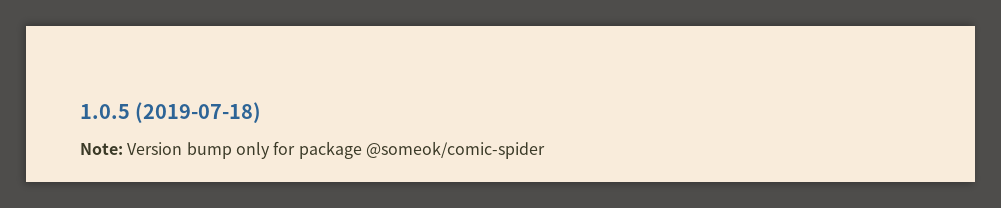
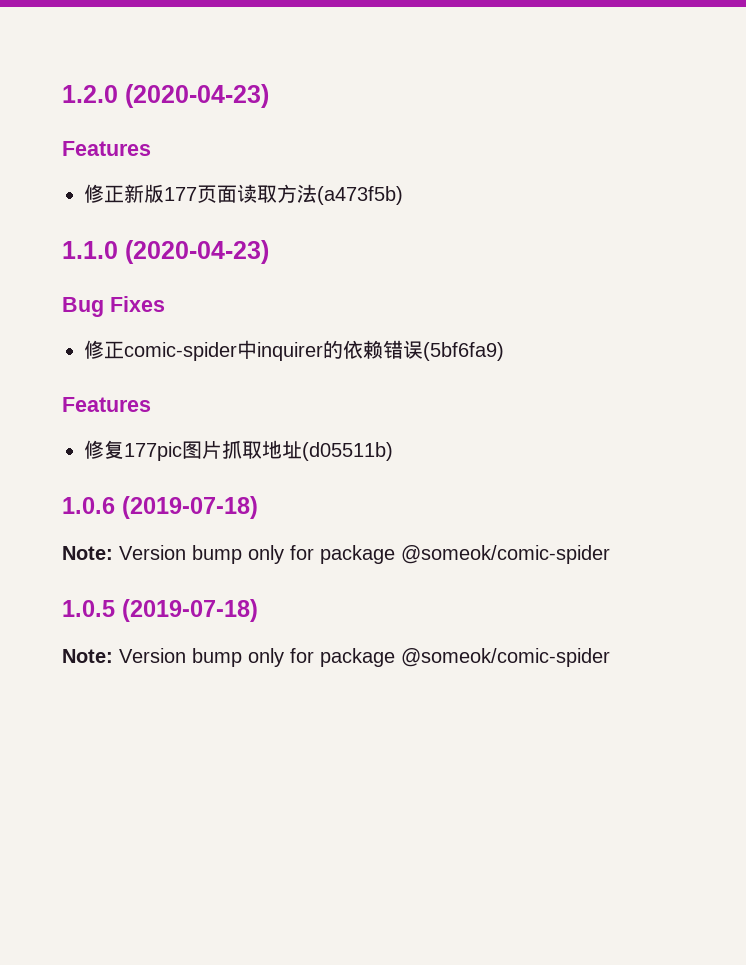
+ 1.2.0 (2020-04-23)
+ Features
+ 修正新版177页面读取方法(a473f5b)
+ 1.1.0 (2020-04-23)
+ Bug Fixes
+ 修正comic-spider中inquirer的依赖错误(5bf6fa9)
+ Features
+ 修复177pic图片抓取地址(d05511b)
+ 1.0.6 (2019-07-18)
+ Note: Version bump only for package @someok/comic-spider

